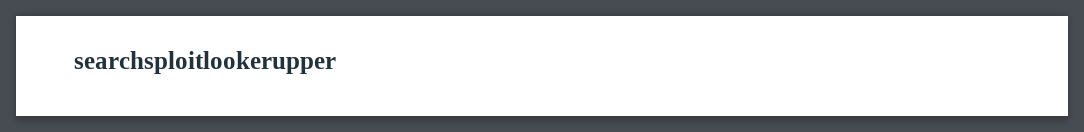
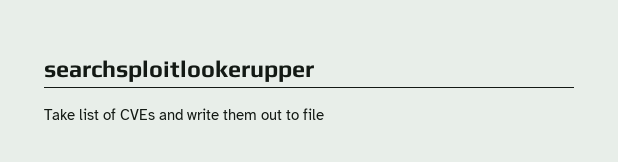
+ Take list of CVEs and write them out to file

